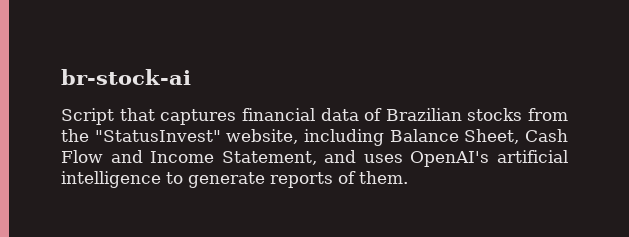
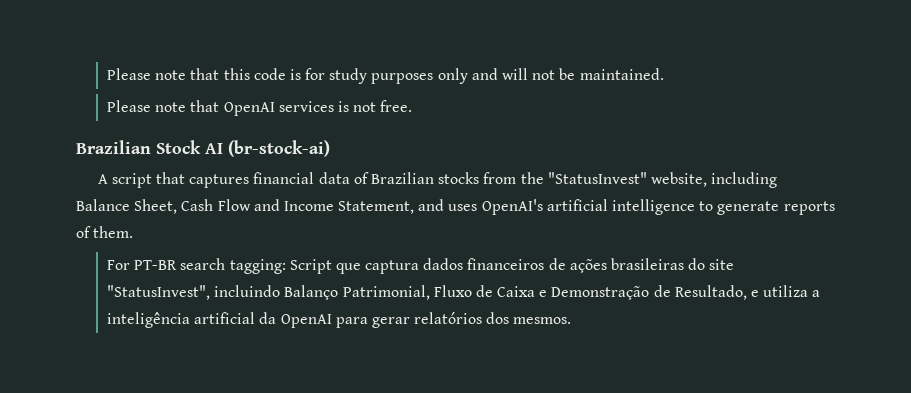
- br-stock-ai
- Script that captures financial data of Brazilian stocks from the "StatusInvest" website, including Balance Sheet, Cash Flow and Income Statement, and uses OpenAI's artificial intelligence to generate reports of them.
+ Please note that this code is for study purposes only and will not be maintained.
+ Please note that OpenAI services is not free.
+ Brazilian Stock AI (br-stock-ai)
+ A script that captures financial data of Brazilian stocks from the "StatusInvest" website, including Balance Sheet, Cash Flow and Income Statement, and uses OpenAI's artificial intelligence to generate reports of them.
+ For PT-BR search tagging: Script que captura dados financeiros de ações brasileiras do site "StatusInvest", incluindo Balanço Patrimonial, Fluxo de Caixa e Demonstração de Resultado, e utiliza a inteligência artificial da OpenAI para gerar relatórios dos mesmos.

